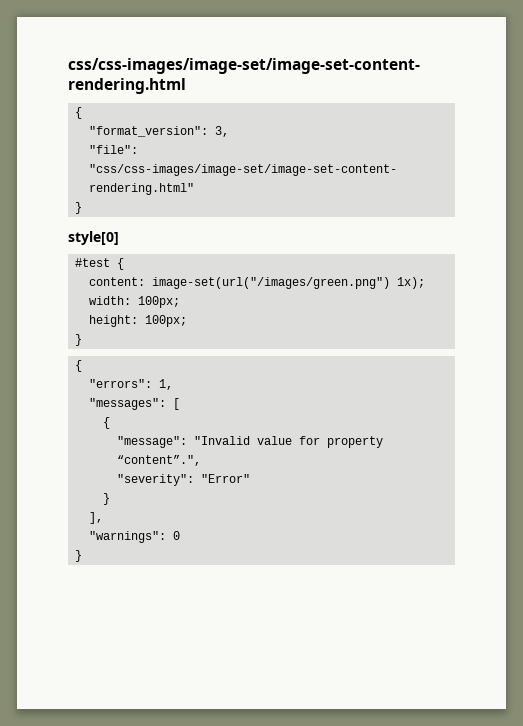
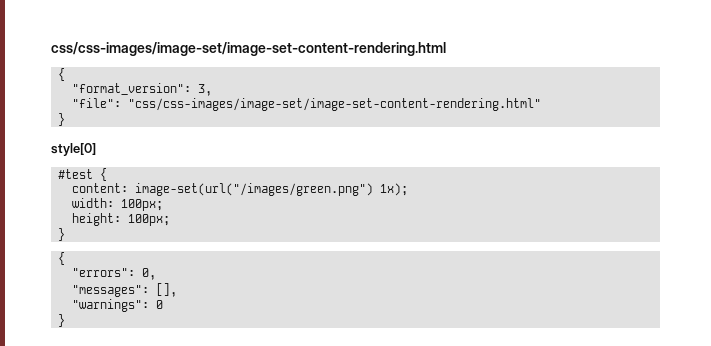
- "errors": 1,
+ "errors": 0,
- "messages": [
- {
- "message": "Invalid value for property “content”.",
- "severity": "Error"
- }
- ],
+ "messages": [],

